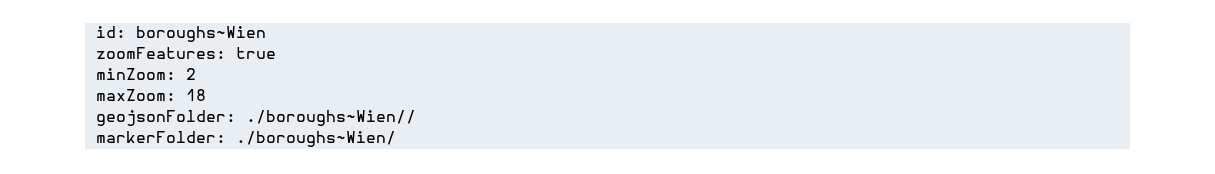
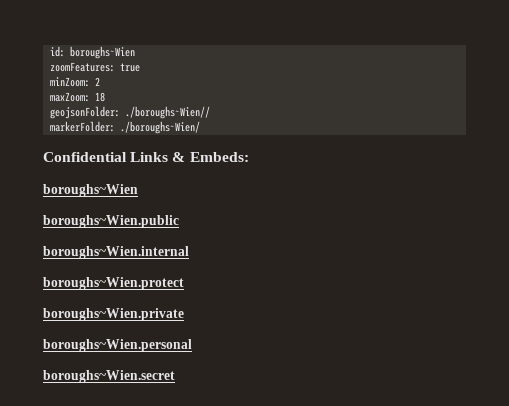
+ Confidential Links & Embeds:
+ boroughs~Wien
+ boroughs~Wien.public
+ boroughs~Wien.internal
+ boroughs~Wien.protect
+ boroughs~Wien.private
+ boroughs~Wien.personal
+ boroughs~Wien.secret

